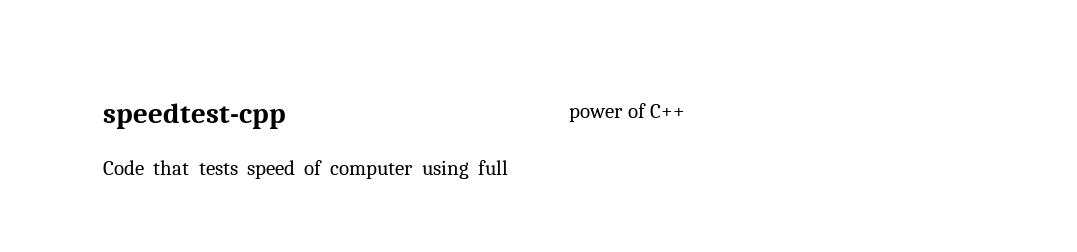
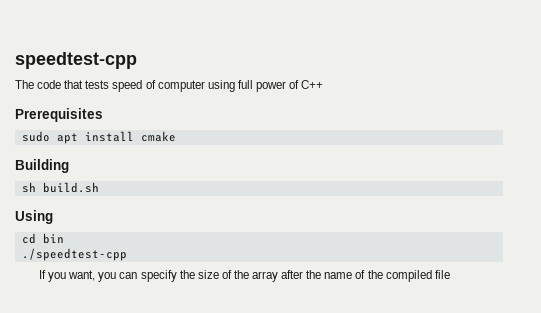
- Code that tests speed of computer using full power of C++
+ The code that tests speed of computer using full power of C++
+ Prerequisites
+ sudo apt install cmake
+ Building
+ sh build.sh
+ Using
+ cd bin
+ ./speedtest-cpp
+ If you want, you can specify the size of the array after the name of the compiled file

